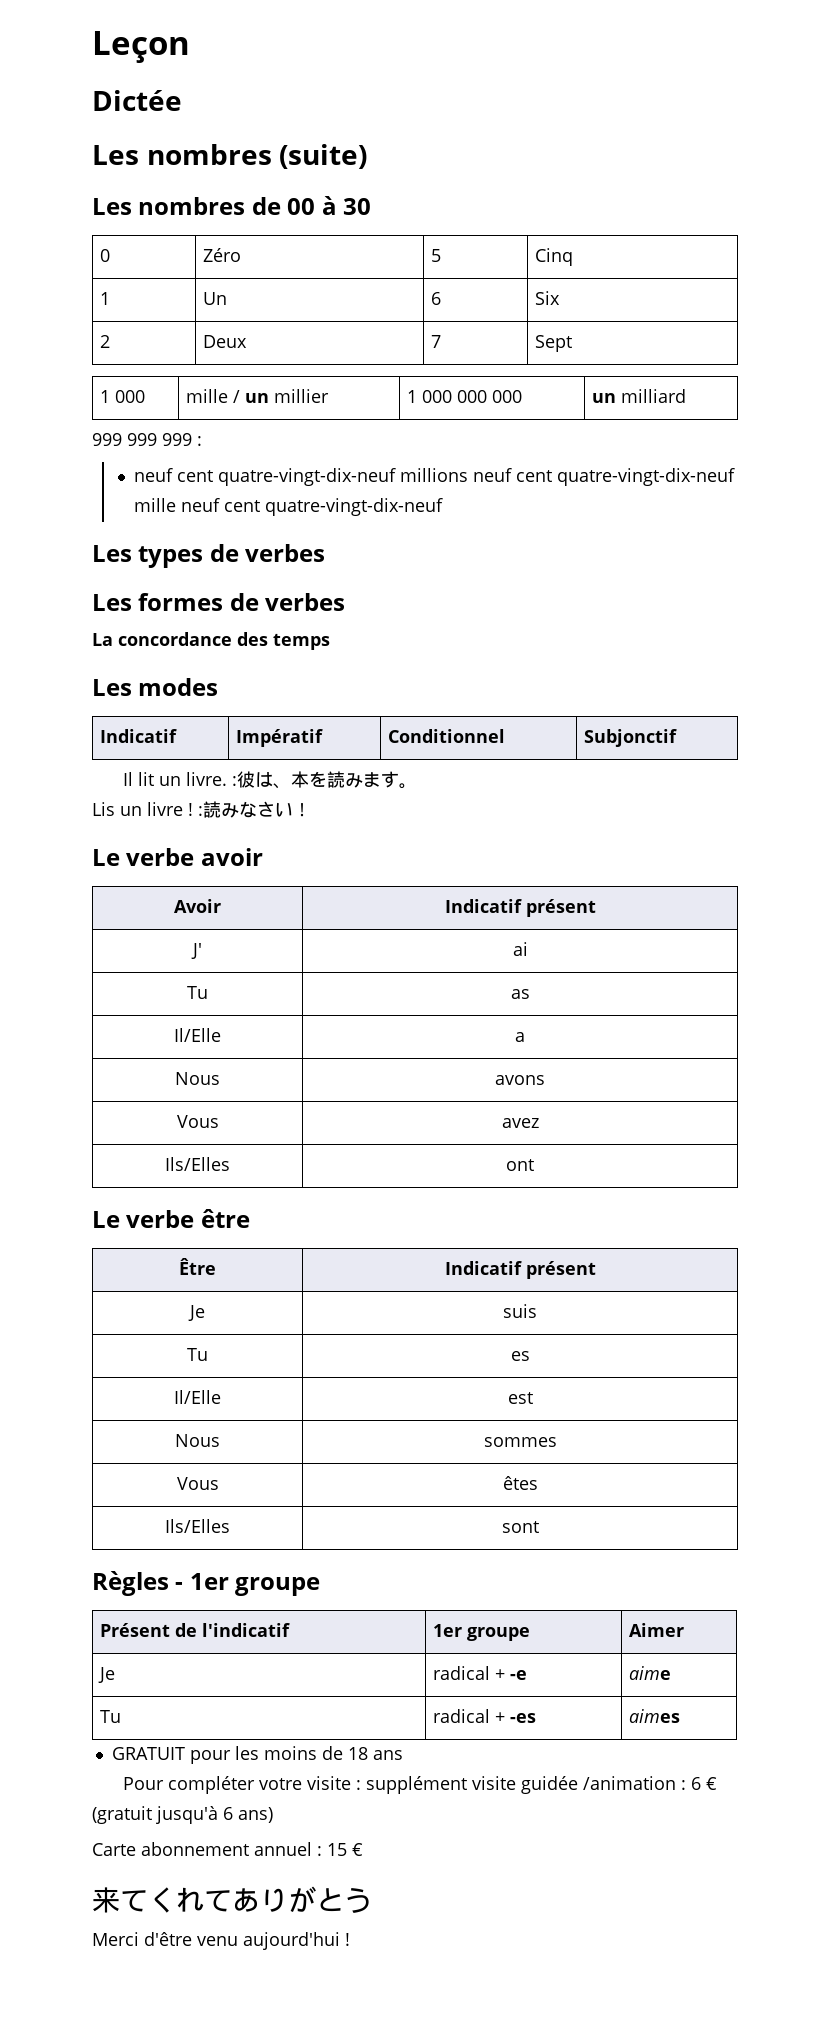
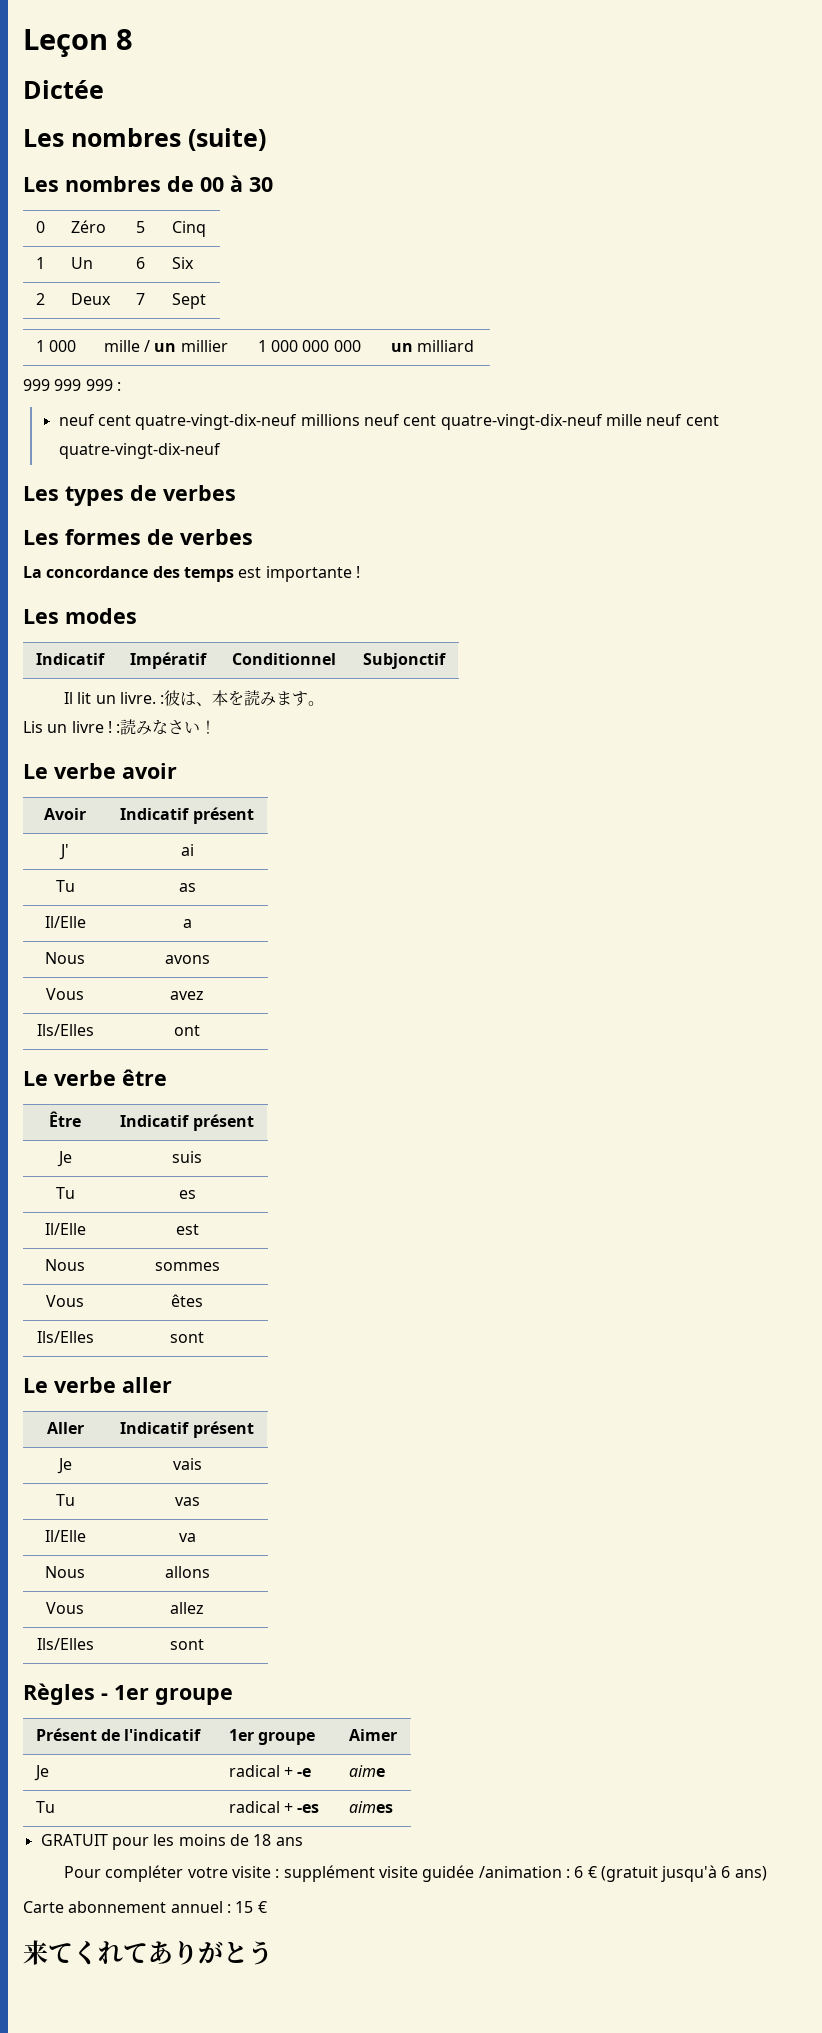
- Leçon
+ Leçon 8
- La concordance des temps
+ La concordance des temps est importante !
+ Le verbe aller
+ Aller | Indicatif présent
+ Je | vais
+ Tu | vas
+ Il/Elle | va
+ Nous | allons
+ Vous | allez
+ Ils/Elles | sont
- Merci d'être venu aujourd'hui !

